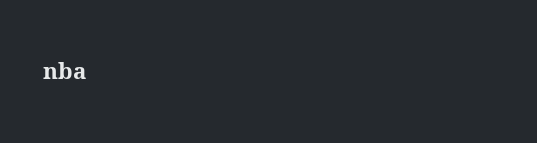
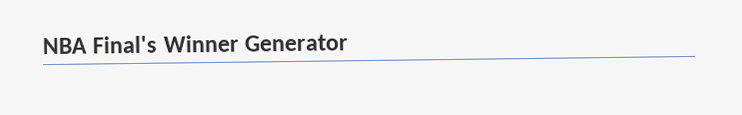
- nba
+ NBA Final's Winner Generator

